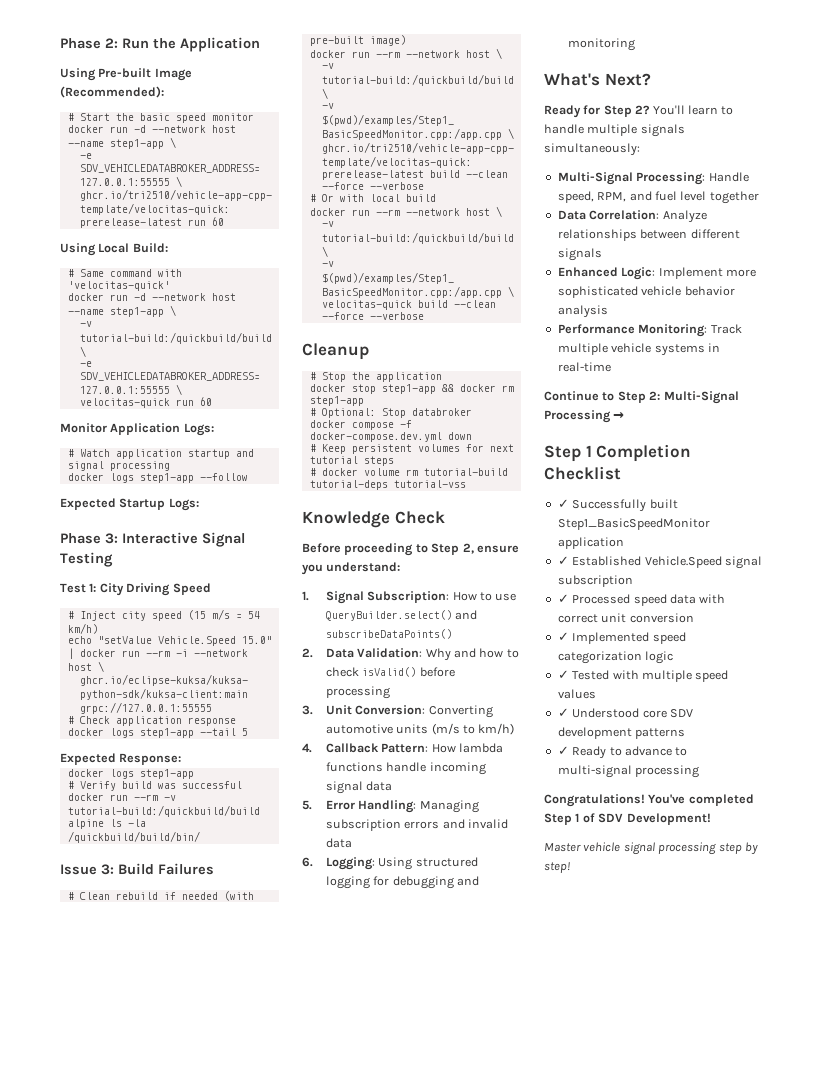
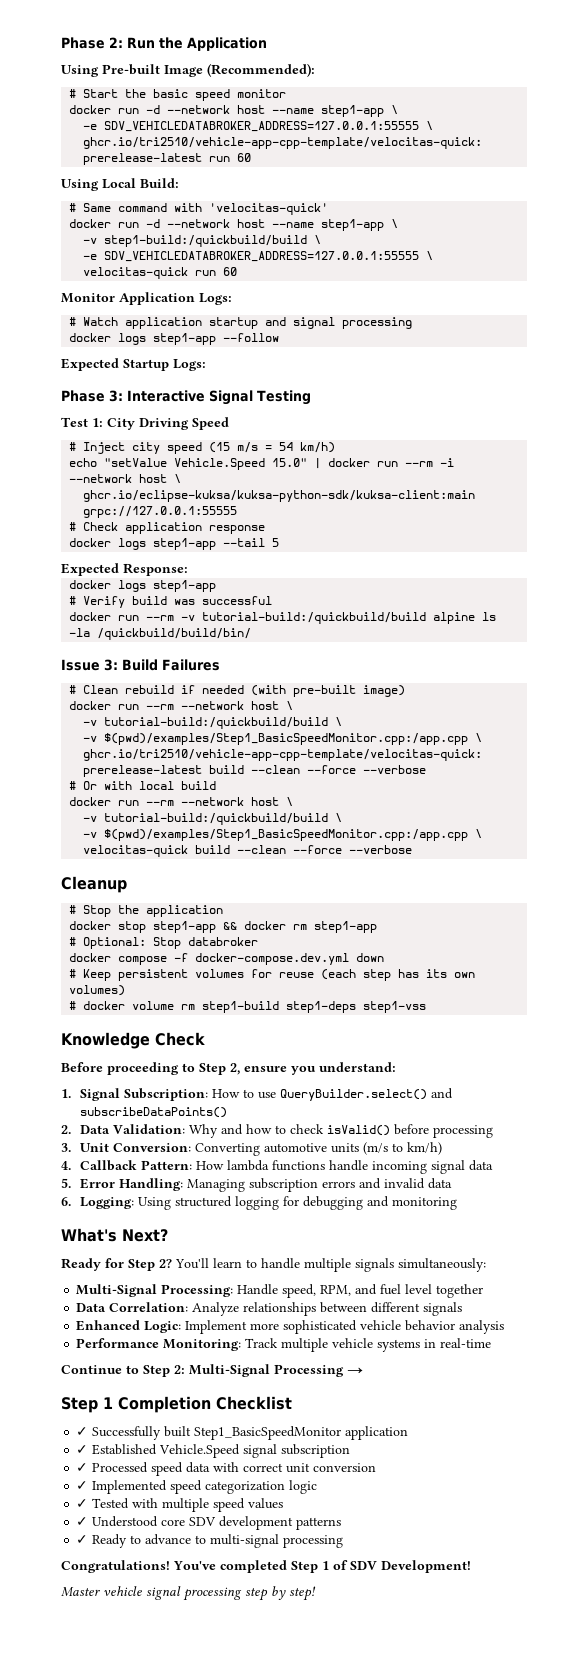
  # Same command with 'velocitas-quick'
  docker run -d --network host --name step1-app \
- -v tutorial-build:/quickbuild/build \
+ -v step1-build:/quickbuild/build \
- # Keep persistent volumes for next tutorial steps
+ # Keep persistent volumes for reuse (each step has its own volumes)
- # docker volume rm tutorial-build tutorial-deps tutorial-vss
+ # docker volume rm step1-build step1-deps step1-vss

